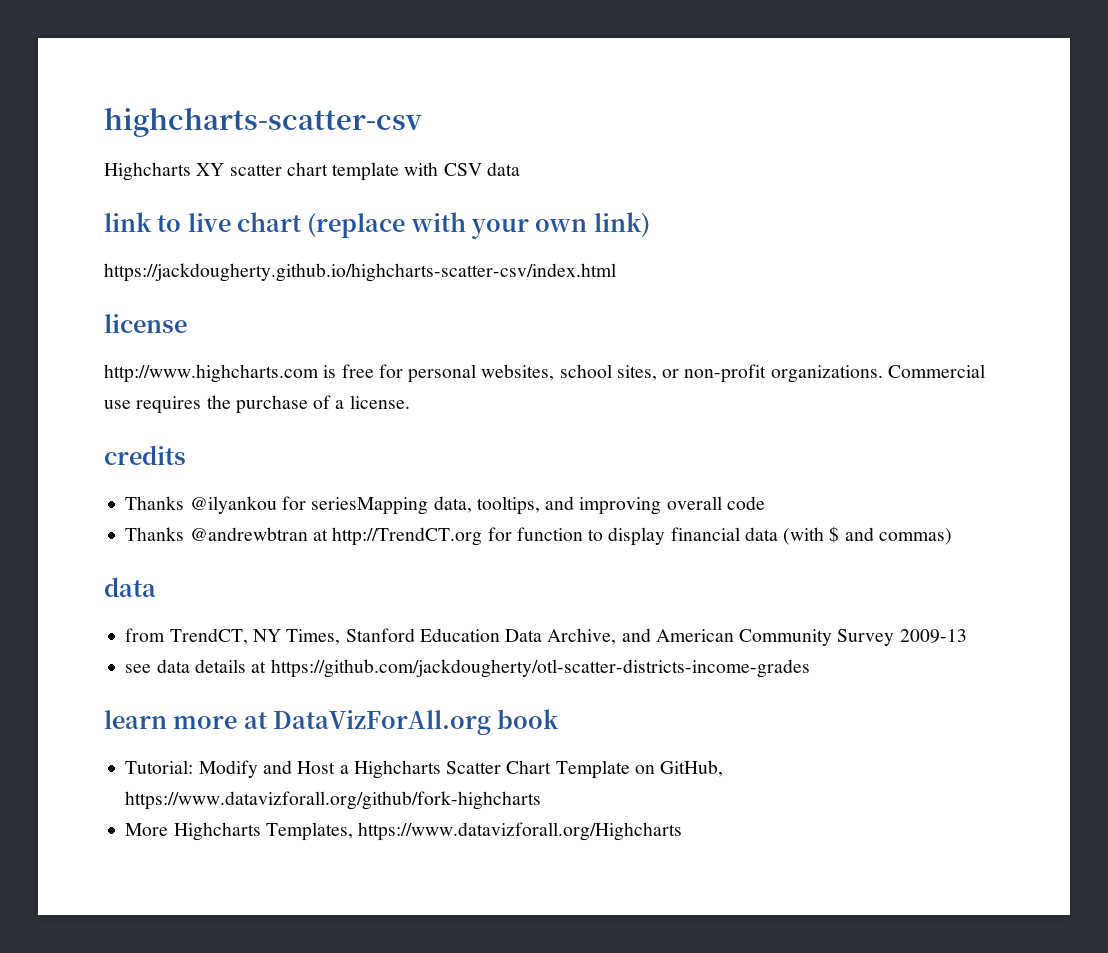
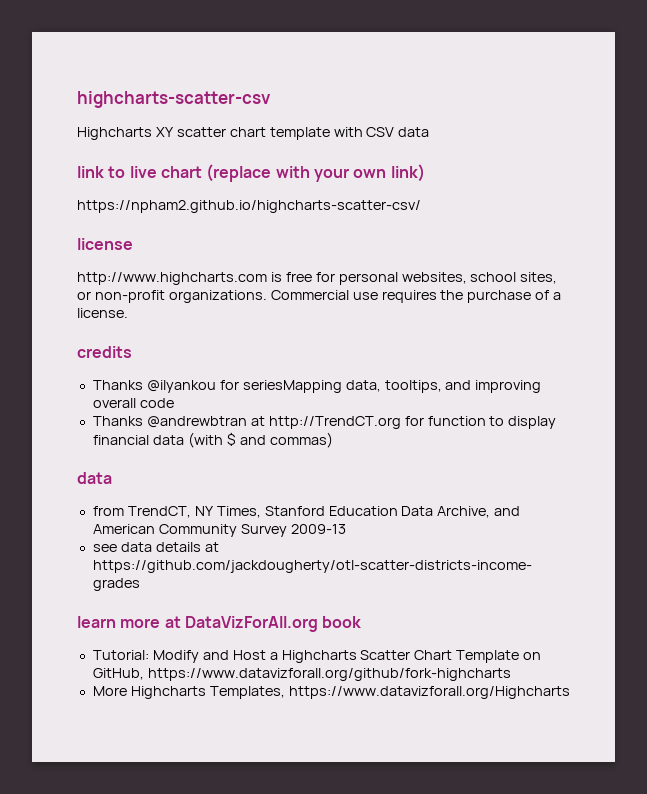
- https://jackdougherty.github.io/highcharts-scatter-csv/index.html
+ https://npham2.github.io/highcharts-scatter-csv/

